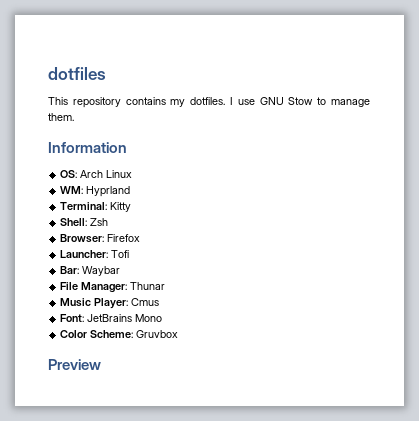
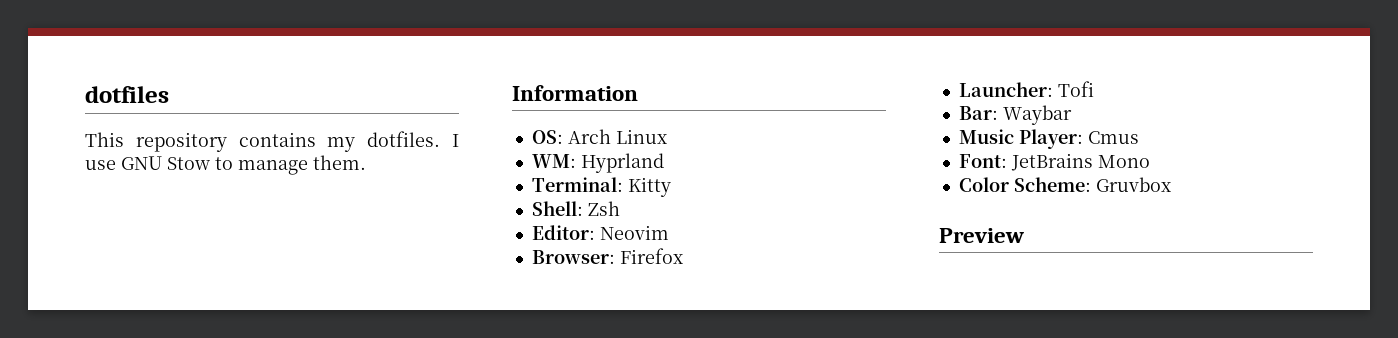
+ Editor: Neovim
- File Manager: Thunar

